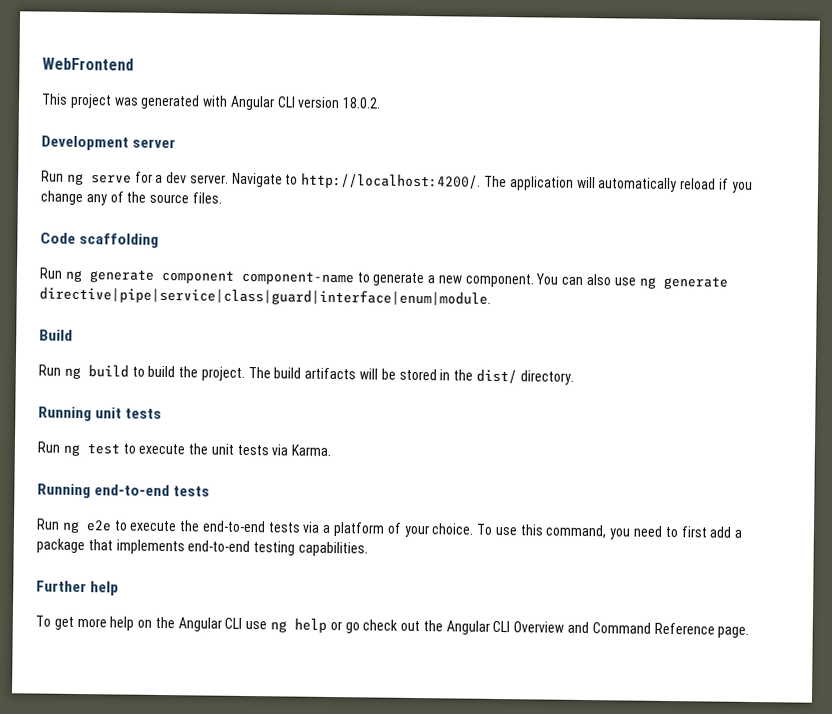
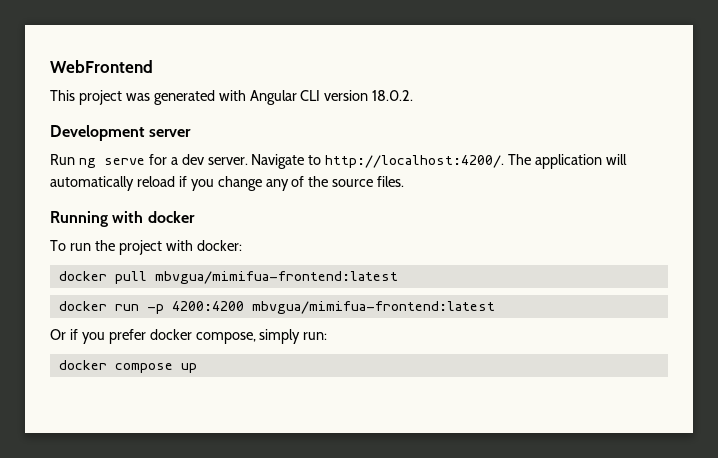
- Code scaffolding
- Run ng generate component component-name to generate a new component. You can also use ng generate directive|pipe|service|class|guard|interface|enum|module.
- Build
- Run ng build to build the project. The build artifacts will be stored in the dist/ directory.
- Running unit tests
- Run ng test to execute the unit tests via Karma.
- Running end-to-end tests
- Run ng e2e to execute the end-to-end tests via a platform of your choice. To use this command, you need to first add a package that implements end-to-end testing capabilities.
- Further help
- To get more help on the Angular CLI use ng help or go check out the Angular CLI Overview and Command Reference page.
+ Running with docker
+ To run the project with docker:
+ docker pull mbvgua/mimifua-frontend:latest
+ docker run -p 4200:4200 mbvgua/mimifua-frontend:latest
+ Or if you prefer docker compose, simply run:
+ docker compose up

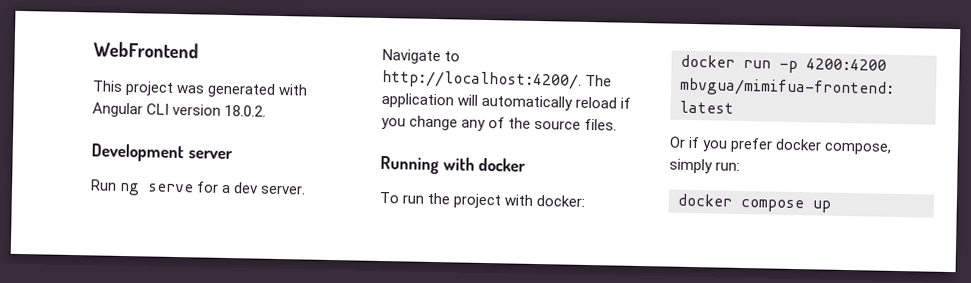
- docker pull mbvgua/mimifua-frontend:latest

